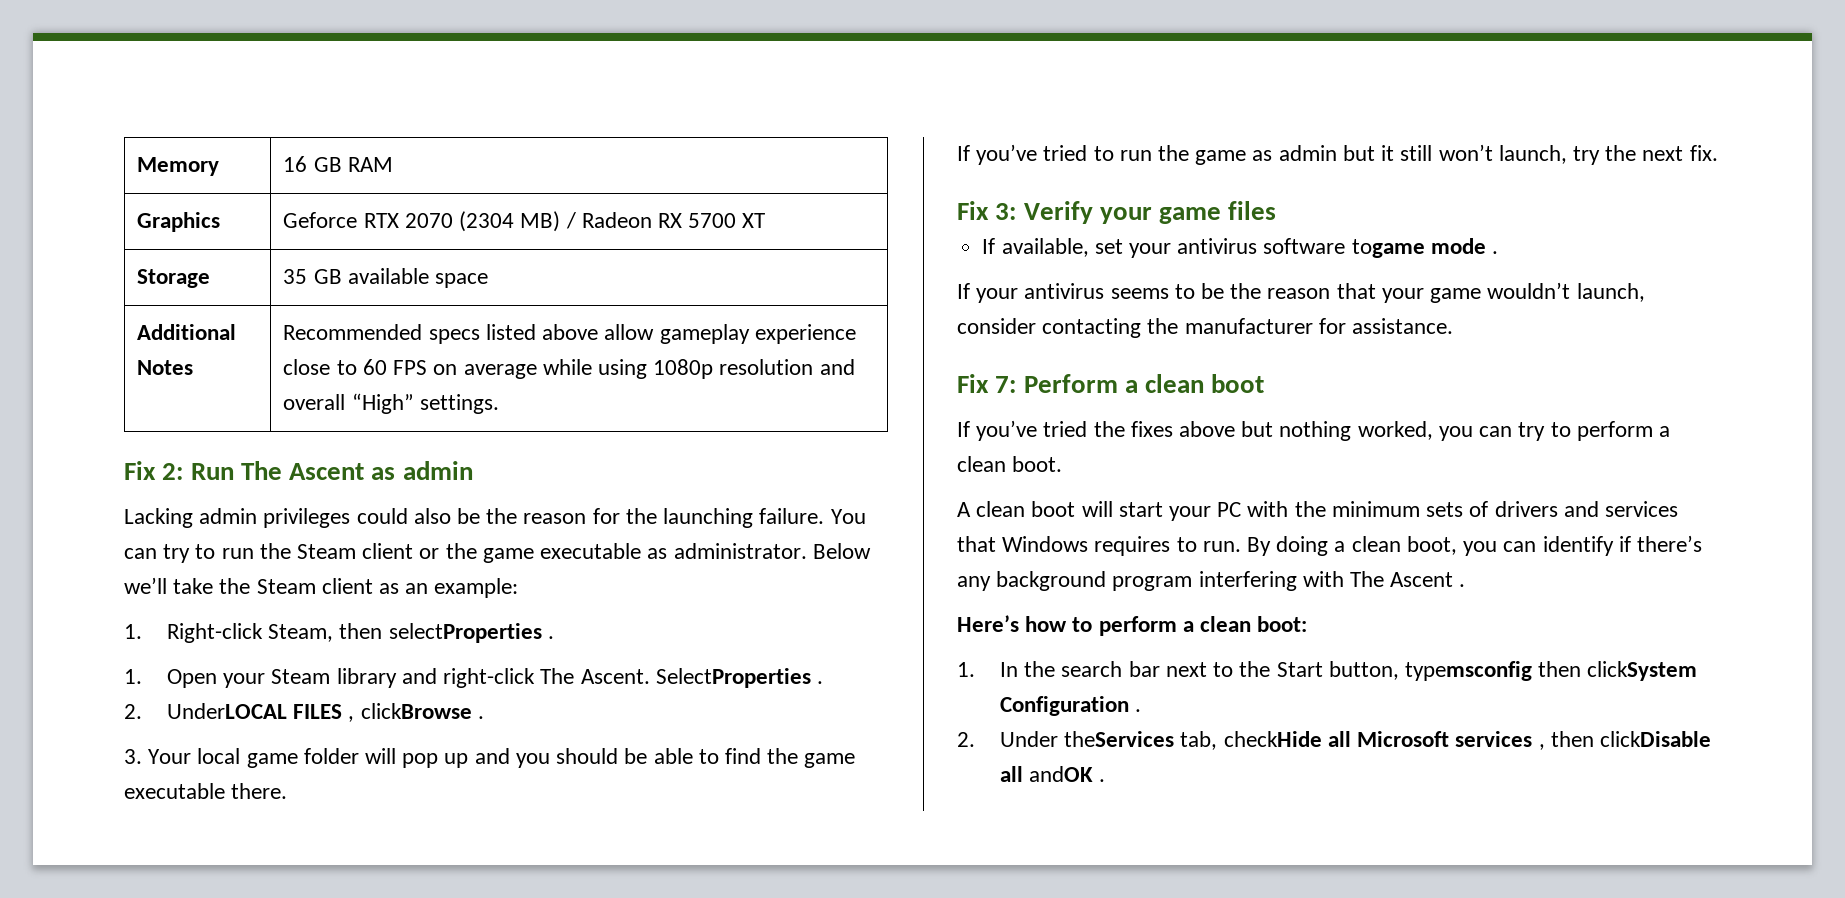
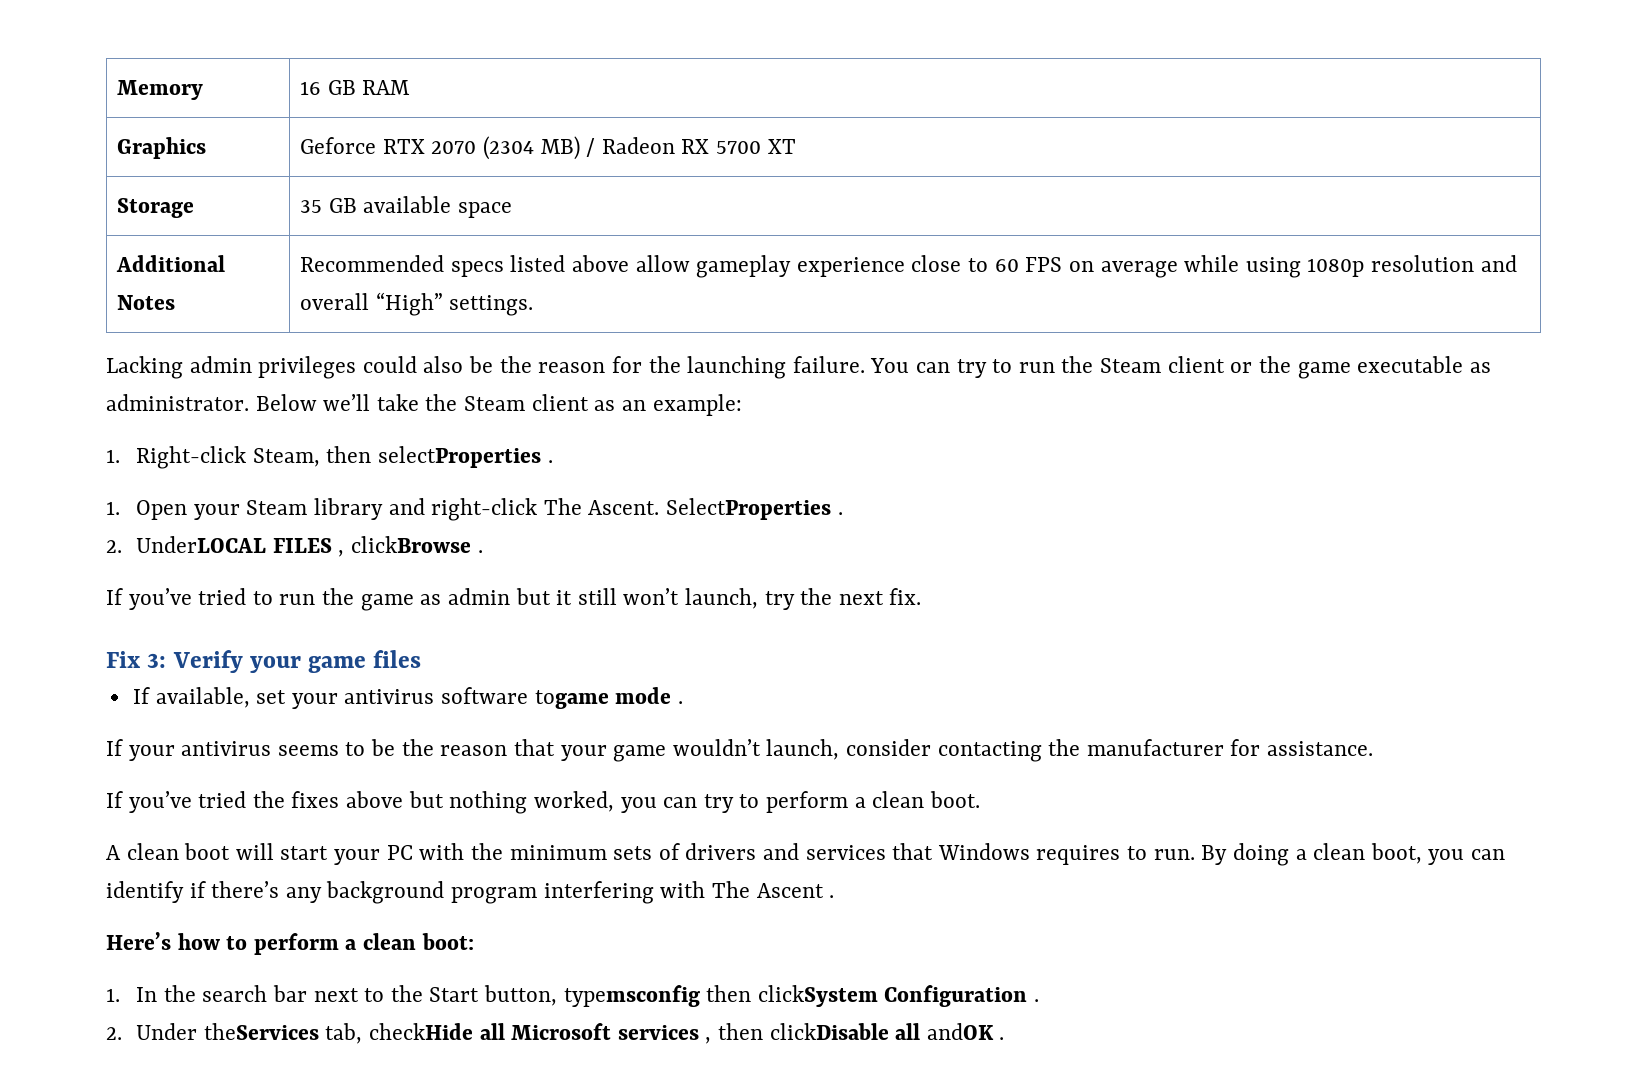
- Fix 2: Run The Ascent as admin
- 3. Your local game folder will pop up and you should be able to find the game executable there.
- Fix 7: Perform a clean boot

